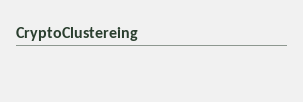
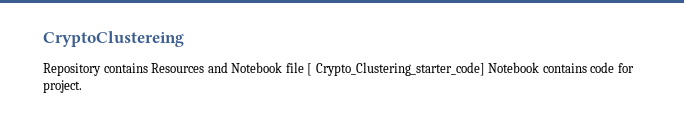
+ Repository contains Resources and Notebook file [ Crypto_Clustering_starter_code] Notebook contains code for project.

